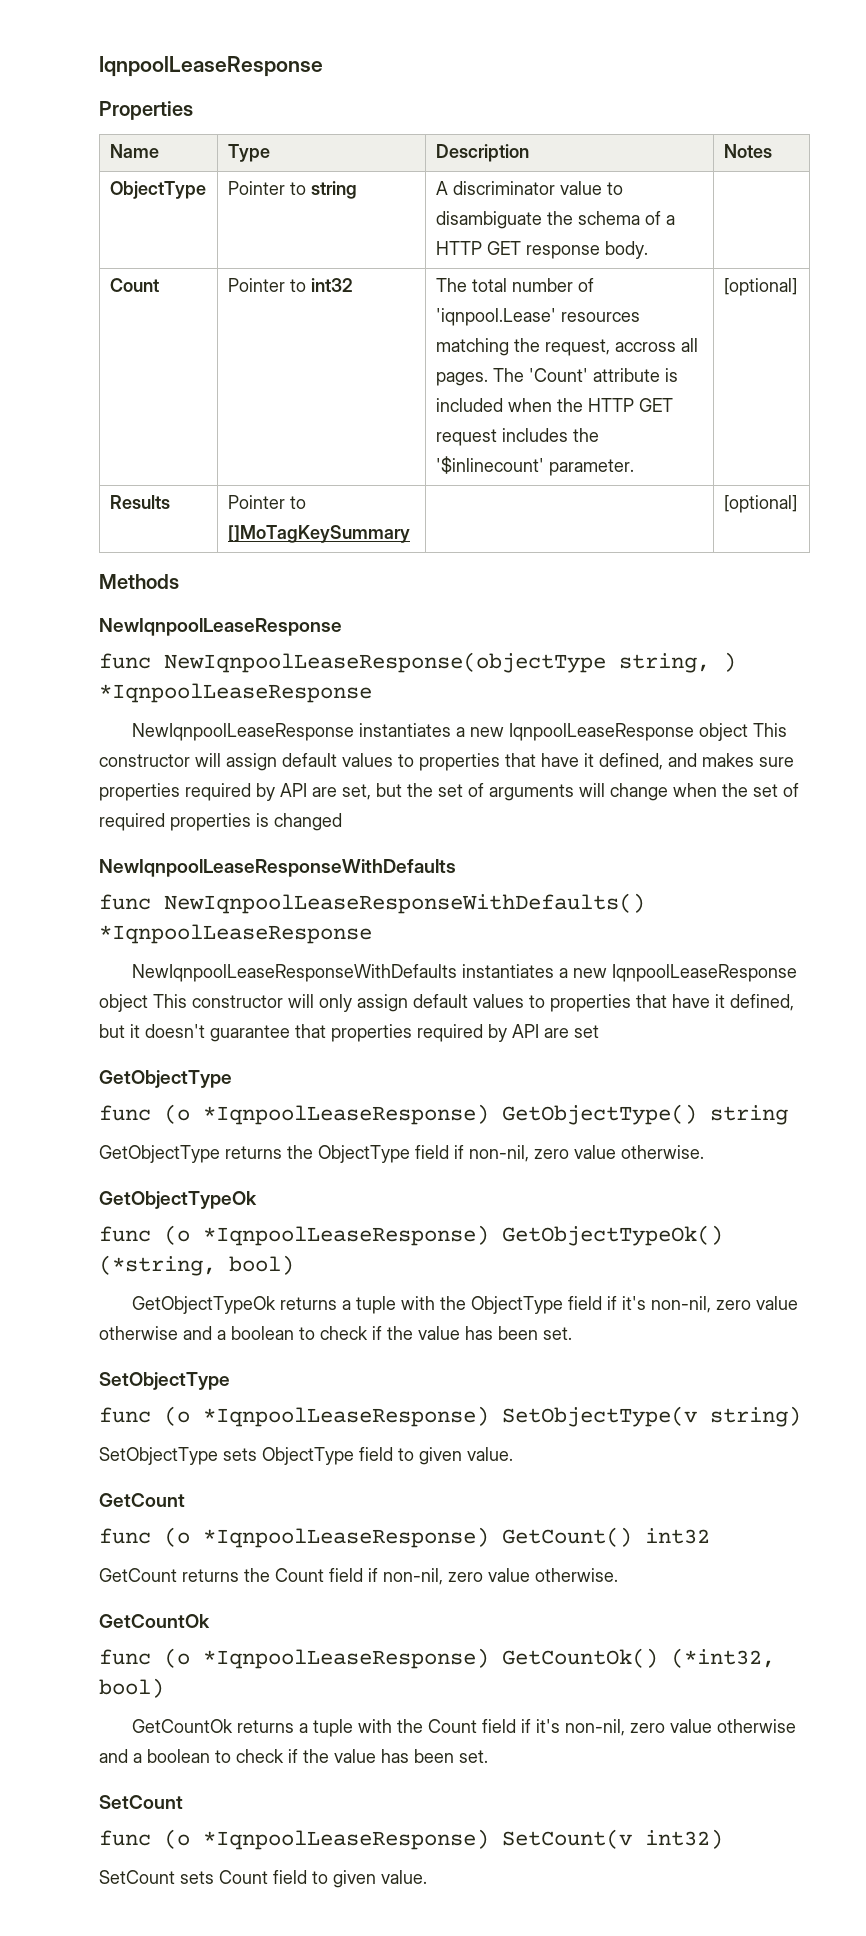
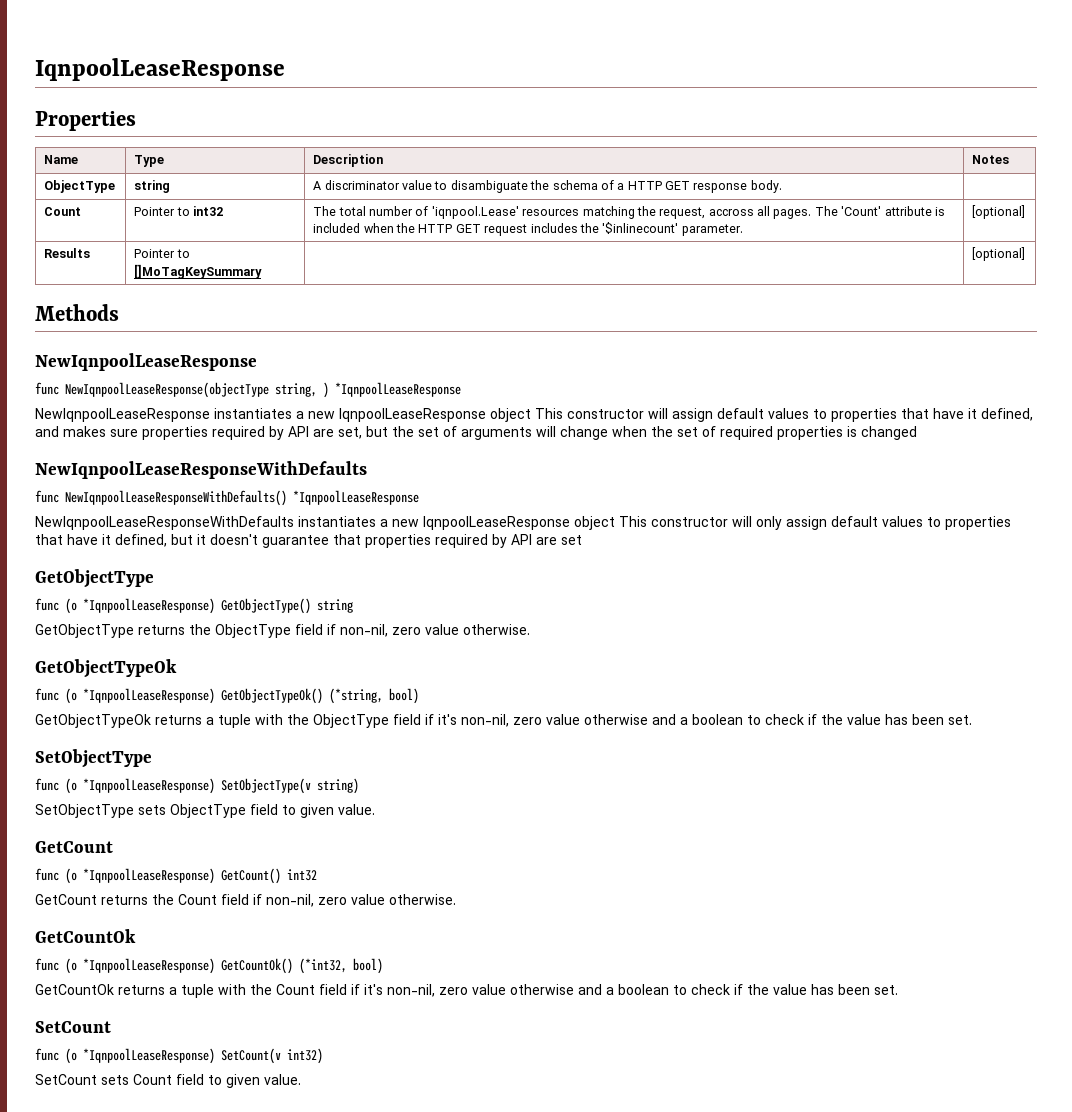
- ObjectType | Pointer to string | A discriminator value to disambiguate the schema of a HTTP GET response body. |
+ ObjectType | string | A discriminator value to disambiguate the schema of a HTTP GET response body. |

